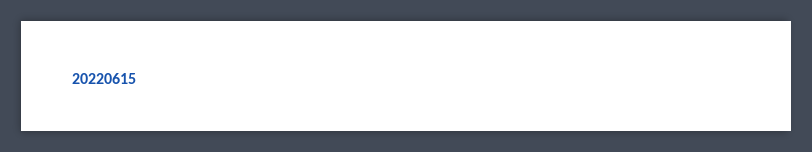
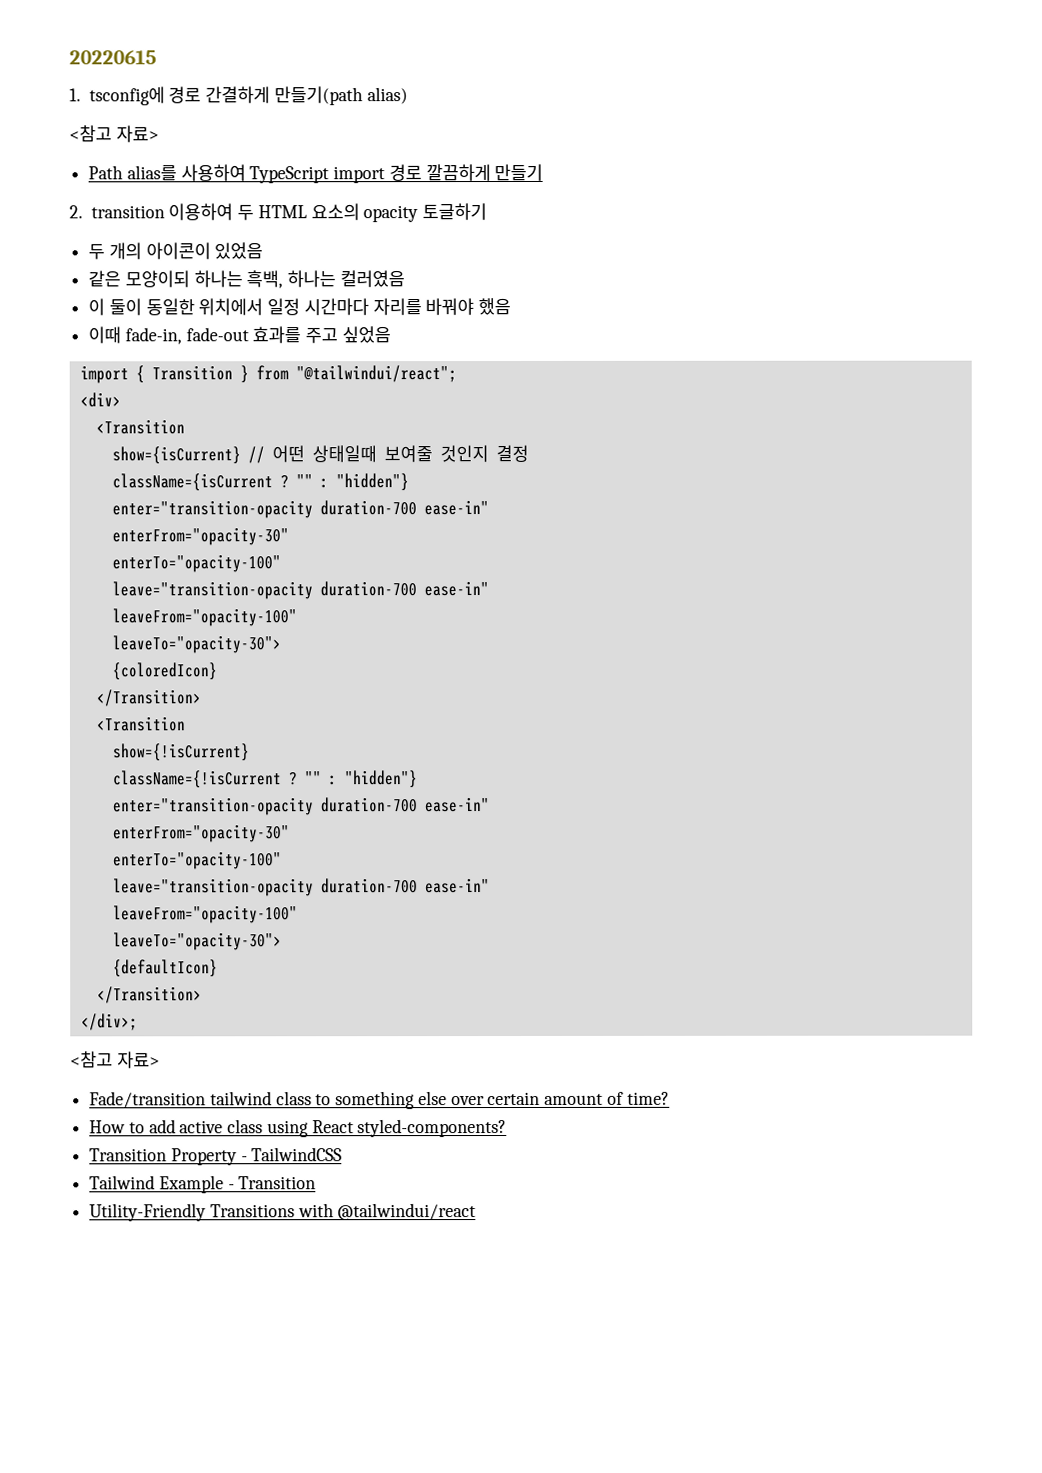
+ 1. tsconfig에 경로 간결하게 만들기(path alias)
+ <참고 자료>
+ Path alias를 사용하여 TypeScript import 경로 깔끔하게 만들기
+ 2. transition 이용하여 두 HTML 요소의 opacity 토글하기
+ 두 개의 아이콘이 있었음
+ 같은 모양이되 하나는 흑백, 하나는 컬러였음
+ 이 둘이 동일한 위치에서 일정 시간마다 자리를 바꿔야 했음
+ 이때 fade-in, fade-out 효과를 주고 싶었음
+ import { Transition } from "@tailwindui/react";
+ <div>
+ <Transition
+ show={isCurrent} // 어떤 상태일때 보여줄 것인지 결정
+ className={isCurrent ? "" : "hidden"}
+ enter="transition-opacity duration-700 ease-in"
+ enterFrom="opacity-30"
+ enterTo="opacity-100"
+ leave="transition-opacity duration-700 ease-in"
+ leaveFrom="opacity-100"
+ leaveTo="opacity-30">
+ {coloredIcon}
+ </Transition>
+ <Transition
+ show={!isCurrent}
+ className={!isCurrent ? "" : "hidden"}
+ enter="transition-opacity duration-700 ease-in"
+ enterFrom="opacity-30"
+ enterTo="opacity-100"
+ leave="transition-opacity duration-700 ease-in"
+ leaveFrom="opacity-100"
+ leaveTo="opacity-30">
+ {defaultIcon}
+ </Transition>
+ </div>;
+ <참고 자료>
+ Fade/transition tailwind class to something else over certain amount of time?
+ How to add active class using React styled-components?
+ Transition Property - TailwindCSS
+ Tailwind Example - Transition
+ Utility-Friendly Transitions with @tailwindui/react

